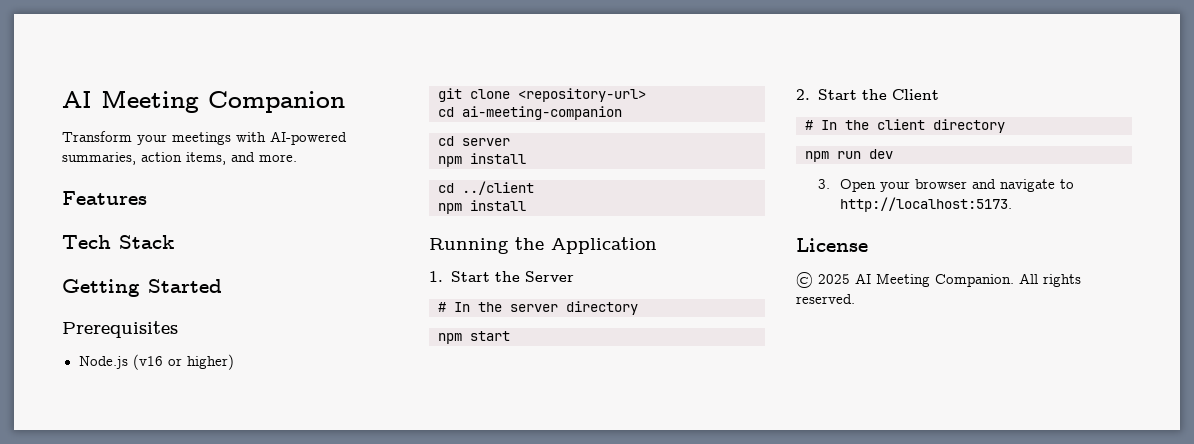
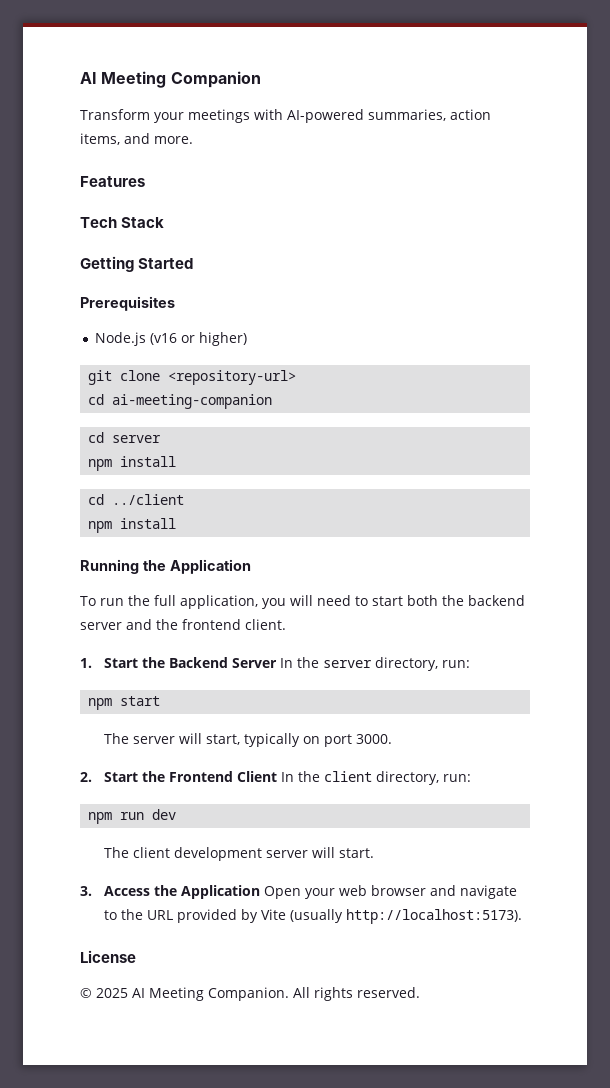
+ To run the full application, you will need to start both the backend server and the frontend client.
- 1. Start the Server
- # In the server directory
+ 1. Start the Backend Server In the server directory, run:
+ The server will start, typically on port 3000.
- 2. Start the Client
- # In the client directory
+ 2. Start the Frontend Client In the client directory, run:
- 3. Open your browser and navigate to http://localhost:5173.
+ The client development server will start.
+ 3. Access the Application Open your web browser and navigate to the URL provided by Vite (usually http://localhost:5173).

